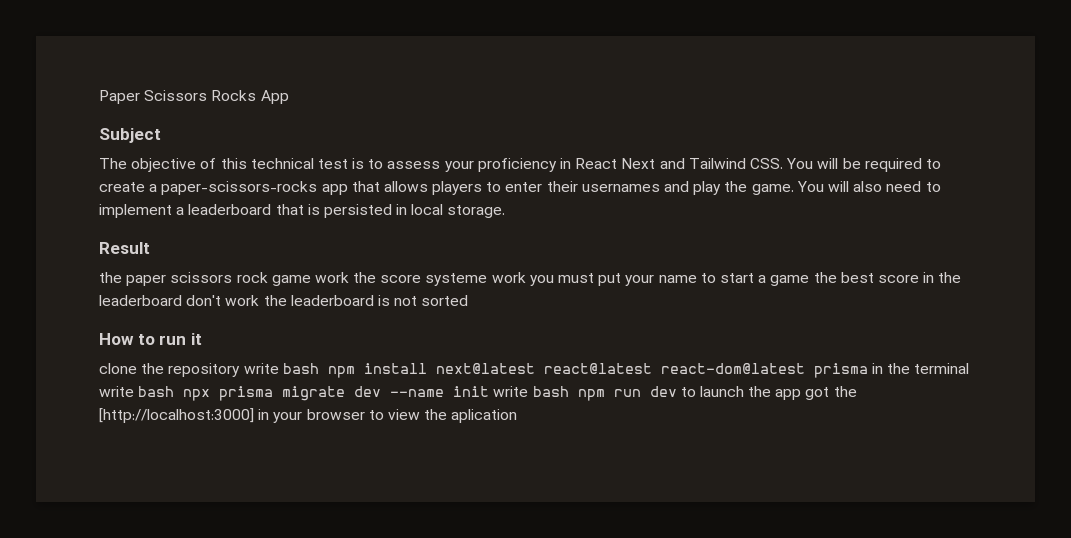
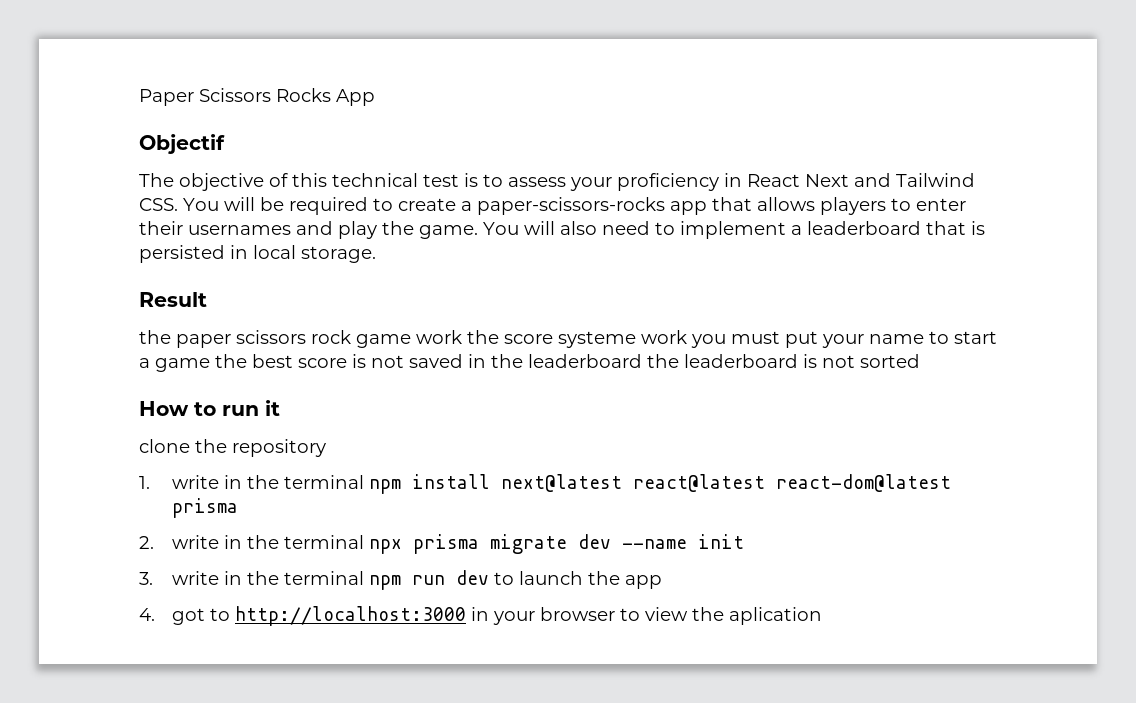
- Subject
+ Objectif
- the paper scissors rock game work the score systeme work you must put your name to start a game the best score in the leaderboard don't work the leaderboard is not sorted
+ the paper scissors rock game work the score systeme work you must put your name to start a game the best score is not saved in the leaderboard the leaderboard is not sorted
- clone the repository write bash npm install next@latest react@latest react-dom@latest prisma in the terminal write bash npx prisma migrate dev --name init write bash npm run dev to launch the app got the [http://localhost:3000] in your browser to view the aplication
+ clone the repository
+ 1. write in the terminal npm install next@latest react@latest react-dom@latest prisma
+ 2. write in the terminal npx prisma migrate dev --name init
+ 3. write in the terminal npm run dev to launch the app
+ 4. got to http://localhost:3000 in your browser to view the aplication

